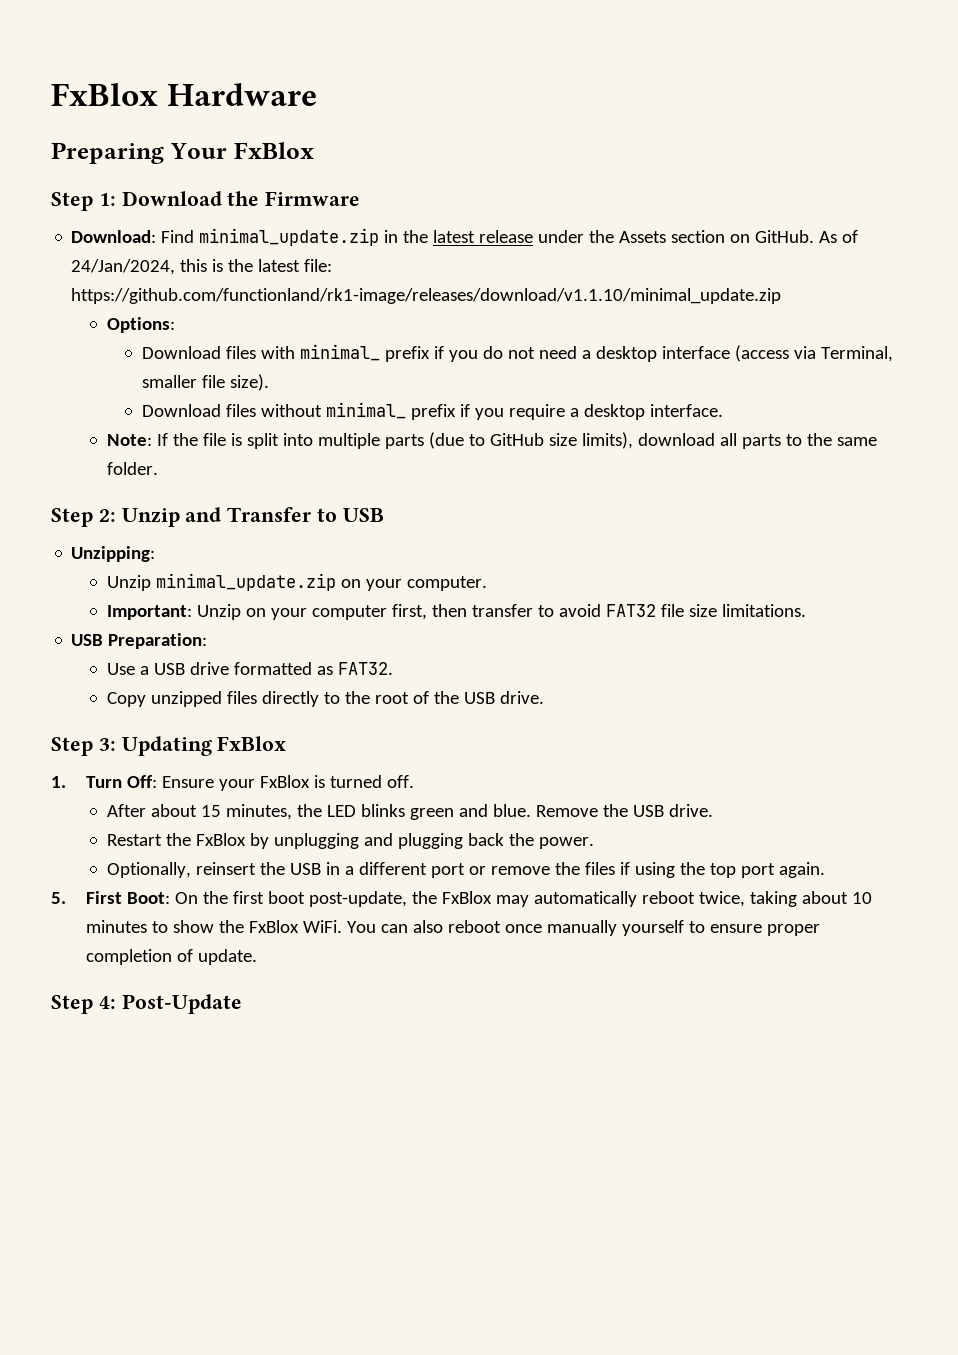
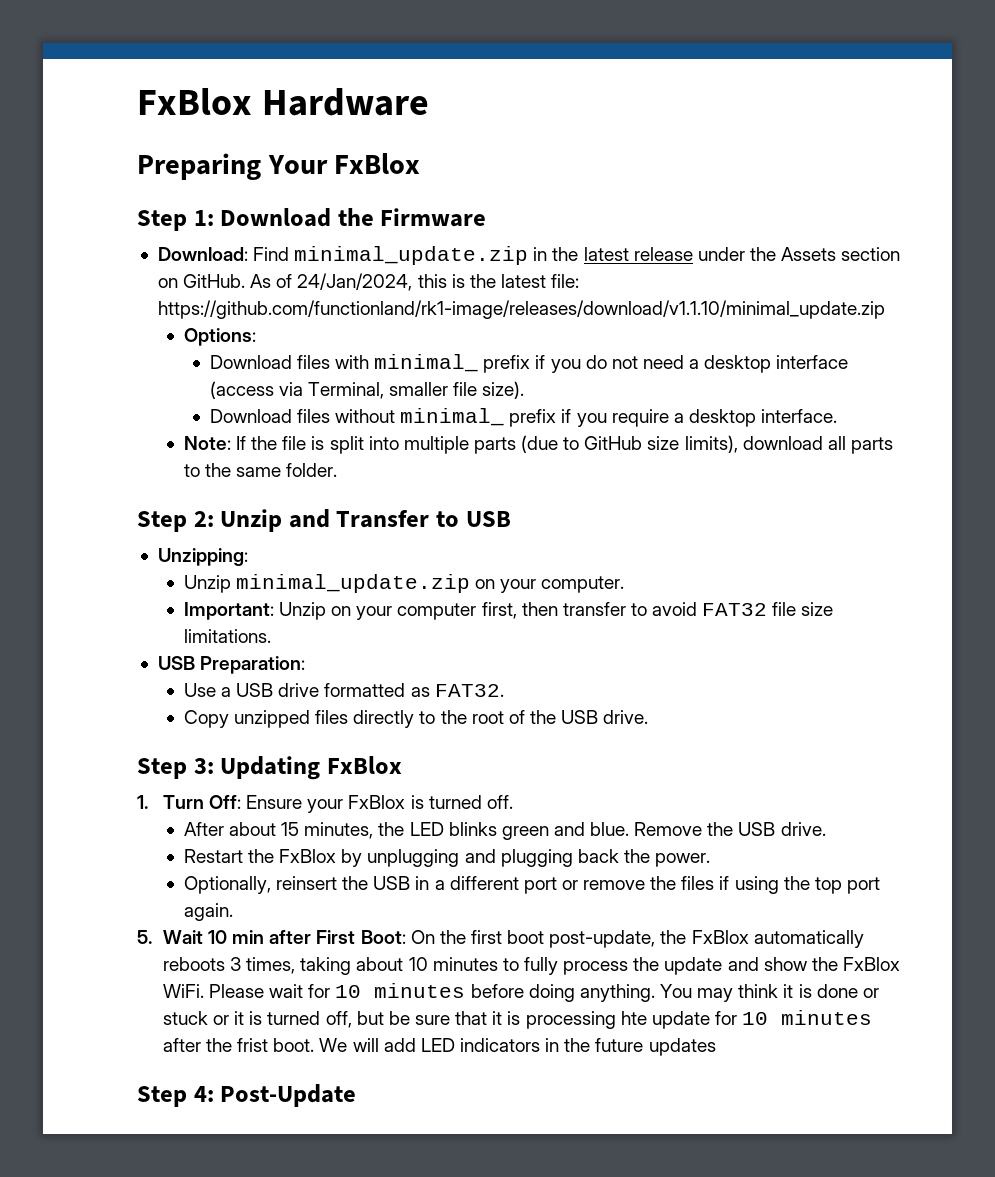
- 5. First Boot: On the first boot post-update, the FxBlox may automatically reboot twice, taking about 10 minutes to show the FxBlox WiFi. You can also reboot once manually yourself to ensure proper completion of update.
+ 5. Wait 10 min after First Boot: On the first boot post-update, the FxBlox automatically reboots 3 times, taking about 10 minutes to fully process the update and show the FxBlox WiFi. Please wait for 10 minutes before doing anything. You may think it is done or stuck or it is turned off, but be sure that it is processing hte update for 10 minutes after the frist boot. We will add LED indicators in the future updates

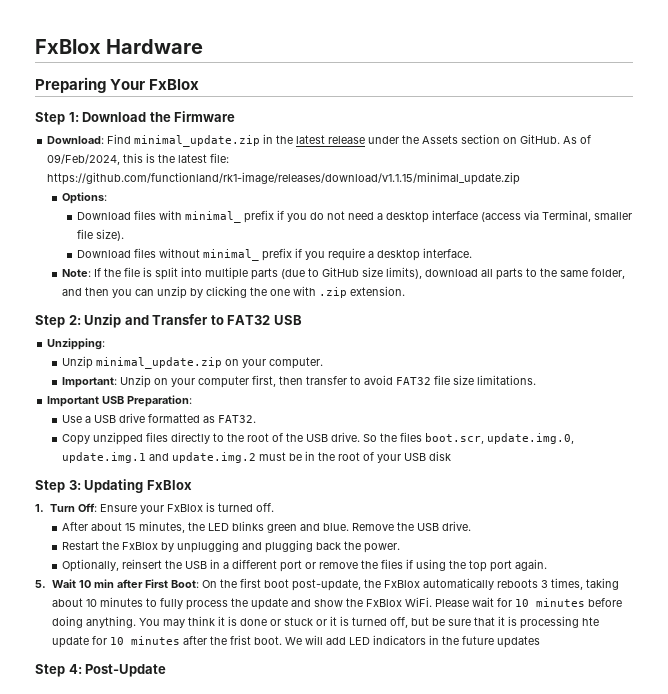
- As of 24/Jan/2024, this is the latest file: https://github.com/functionland/rk1-image/releases/download/v1.1.10/minimal_update.zip
+ As of 09/Feb/2024, this is the latest file: https://github.com/functionland/rk1-image/releases/download/v1.1.15/minimal_update.zip
- Note: If the file is split into multiple parts (due to GitHub size limits), download all parts to the same folder.
+ Note: If the file is split into multiple parts (due to GitHub size limits), download all parts to the same folder, and then you can unzip by clicking the one with .zip extension.
- Step 2: Unzip and Transfer to USB
+ Step 2: Unzip and Transfer to FAT32 USB
- USB Preparation:
+ Important USB Preparation:
+ So the files boot.scr, update.img.0, update.img.1 and update.img.2 must be in the root of your USB disk

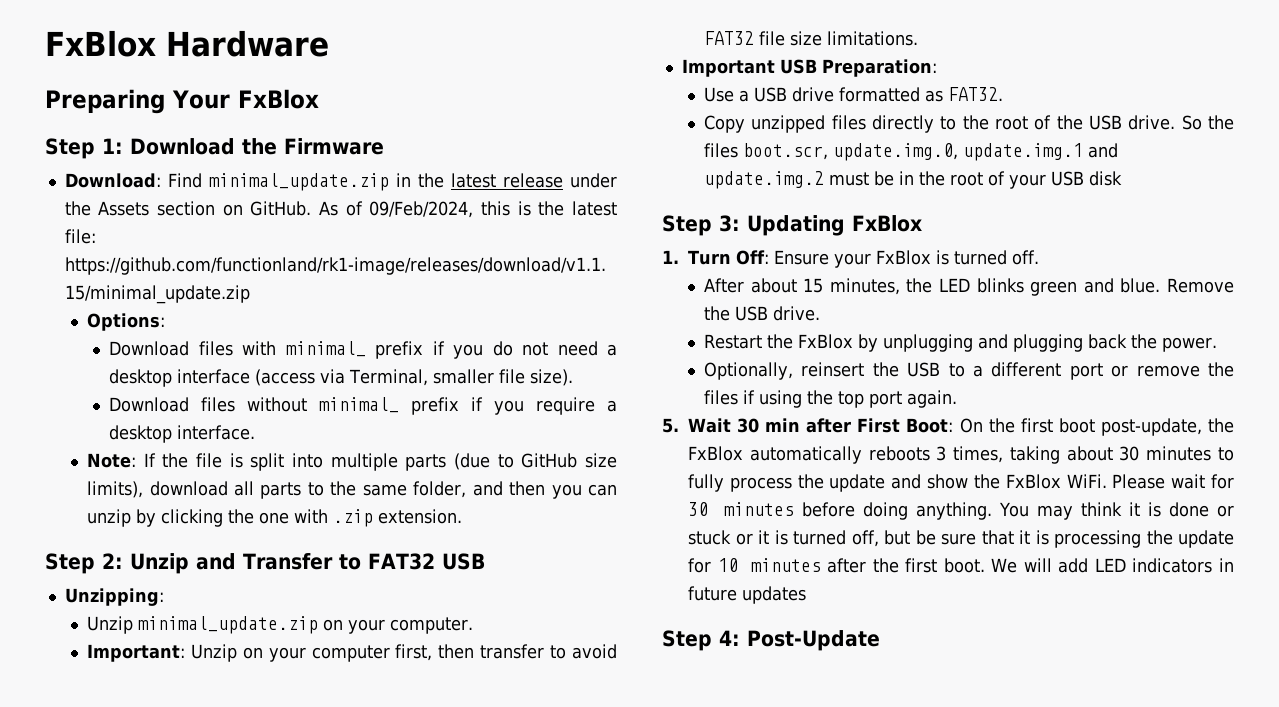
- Optionally, reinsert the USB in a different port or remove the files if using the top port again.
+ Optionally, reinsert the USB to a different port or remove the files if using the top port again.
- 5. Wait 10 min after First Boot: On the first boot post-update, the FxBlox automatically reboots 3 times, taking about 10 minutes to fully process the update and show the FxBlox WiFi.
+ 5. Wait 30 min after First Boot: On the first boot post-update, the FxBlox automatically reboots 3 times, taking about 30 minutes to fully process the update and show the FxBlox WiFi.
- Please wait for 10 minutes before doing anything.
+ Please wait for 30 minutes before doing anything.
- You may think it is done or stuck or it is turned off, but be sure that it is processing hte update for 10 minutes after the frist boot.
+ You may think it is done or stuck or it is turned off, but be sure that it is processing the update for 10 minutes after the first boot.
- We will add LED indicators in the future updates
+ We will add LED indicators in future updates

